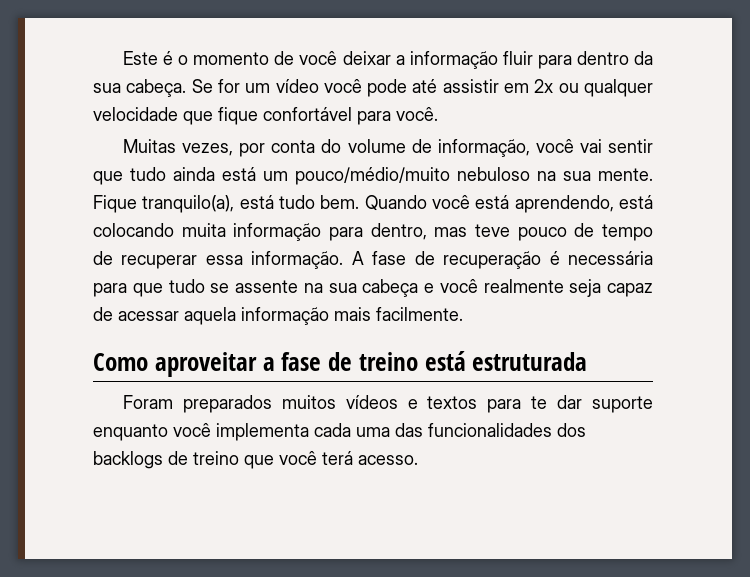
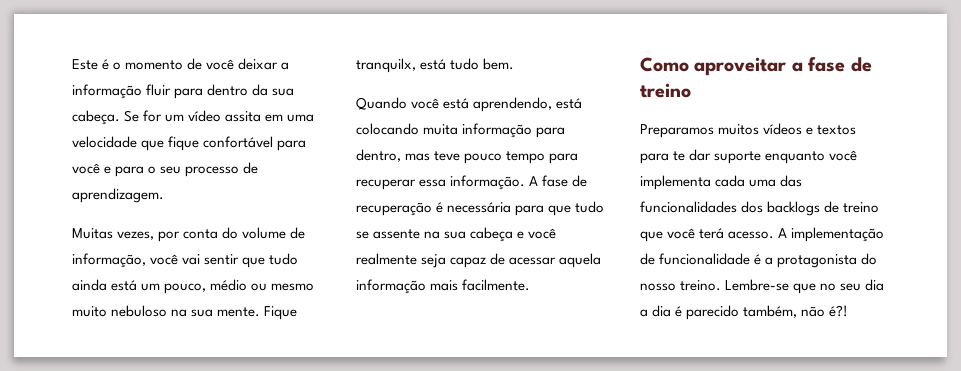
- Se for um vídeo você pode até assistir em 2x ou qualquer velocidade que fique confortável para você.
+ Se for um vídeo assita em uma velocidade que fique confortável para você e para o seu processo de aprendizagem.
- Muitas vezes, por conta do volume de informação, você vai sentir que tudo ainda está um pouco/médio/muito nebuloso na sua mente.
+ Muitas vezes, por conta do volume de informação, você vai sentir que tudo ainda está um pouco, médio ou mesmo muito nebuloso na sua mente.
- Fique tranquilo(a), está tudo bem. Quando você está aprendendo, está colocando muita informação para dentro, mas teve pouco de tempo de recuperar essa informação.
+ Fique tranquilx, está tudo bem.
+ Quando você está aprendendo, está colocando muita informação para dentro, mas teve pouco tempo para recuperar essa informação.
- Como aproveitar a fase de treino está estruturada
- Foram preparados muitos vídeos e textos para te dar suporte enquanto você implementa cada uma das funcionalidades dos backlogs de treino que você terá acesso.
+ Como aproveitar a fase de treino
+ Preparamos muitos vídeos e textos para te dar suporte enquanto você implementa cada uma das funcionalidades dos backlogs de treino que você terá acesso.
+ A implementação de funcionalidade é a protagonista do nosso treino. Lembre-se que no seu dia a dia é parecido também, não é?!

